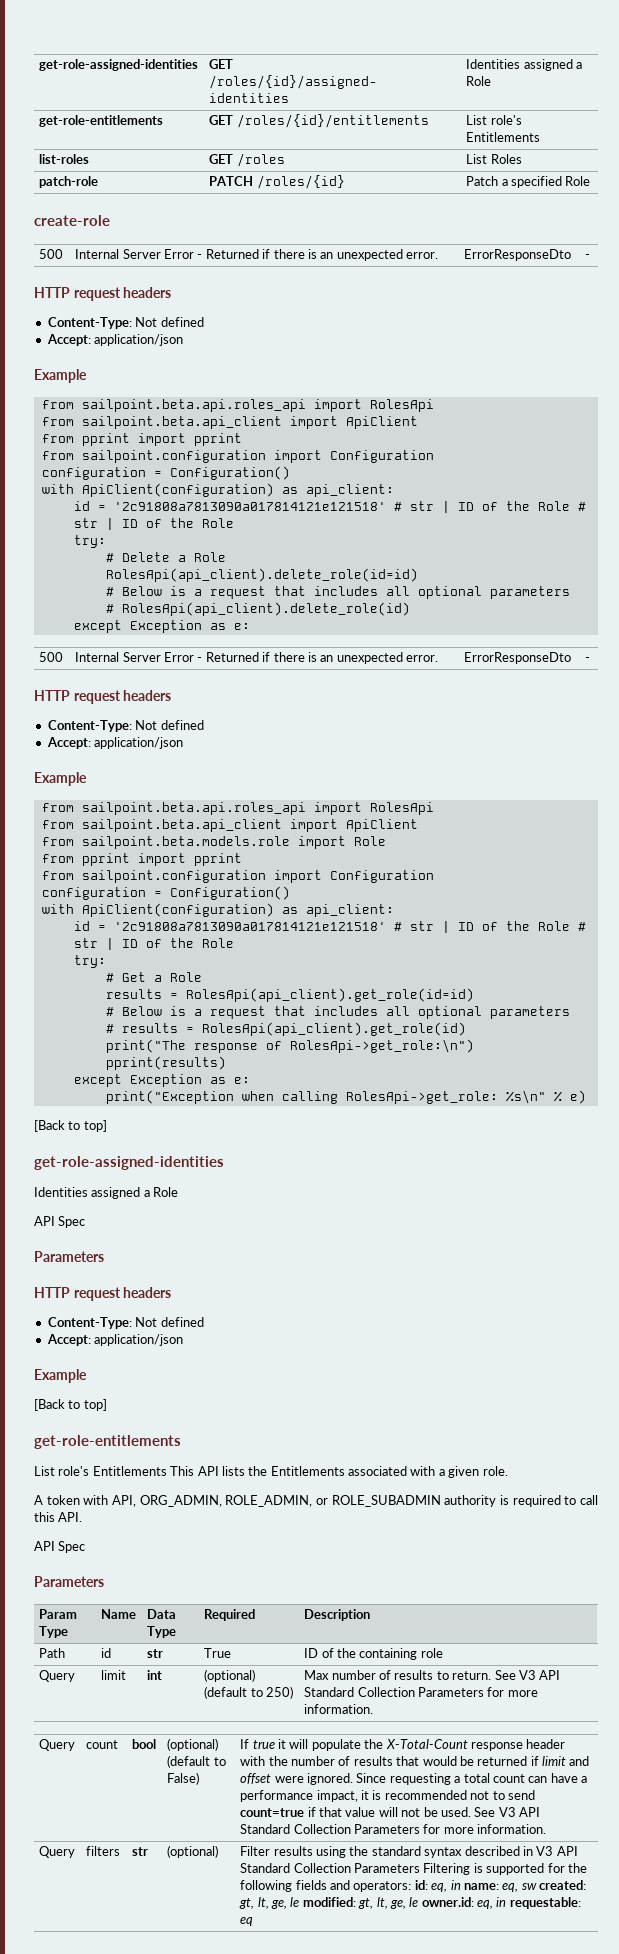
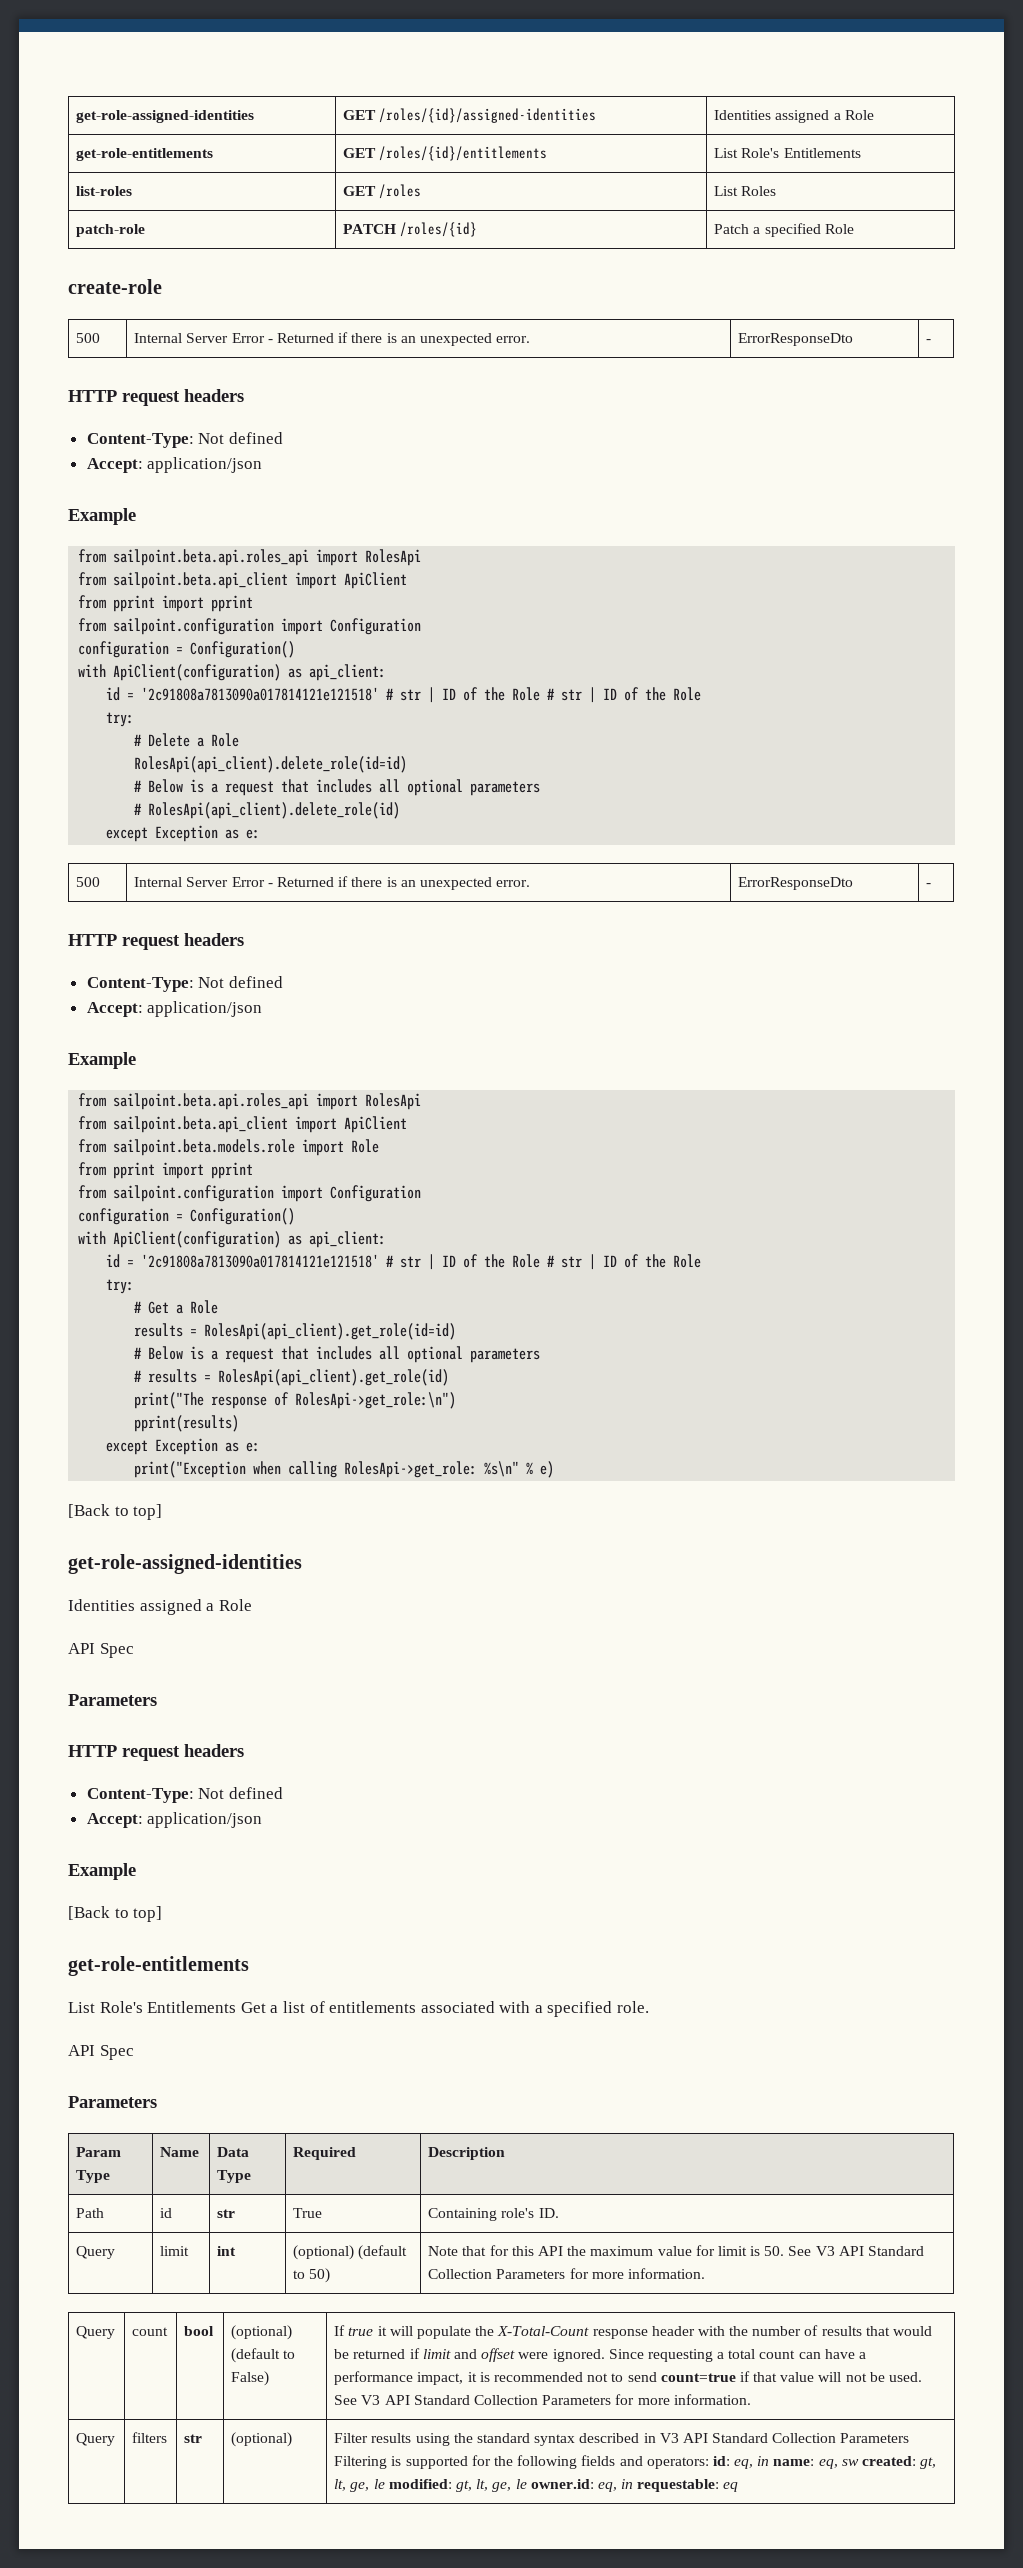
- get-role-entitlements | GET /roles/{id}/entitlements | List role's Entitlements
+ get-role-entitlements | GET /roles/{id}/entitlements | List Role's Entitlements
- List role's Entitlements This API lists the Entitlements associated with a given role.
+ List Role's Entitlements Get a list of entitlements associated with a specified role.
- A token with API, ORG_ADMIN, ROLE_ADMIN, or ROLE_SUBADMIN authority is required to call this API.
- Path | id | str | True | ID of the containing role
+ Path | id | str | True | Containing role's ID.
- Query | limit | int | (optional) (default to 250) | Max number of results to return. See V3 API Standard Collection Parameters for more information.
+ Query | limit | int | (optional) (default to 50) | Note that for this API the maximum value for limit is 50. See V3 API Standard Collection Parameters for more information.

